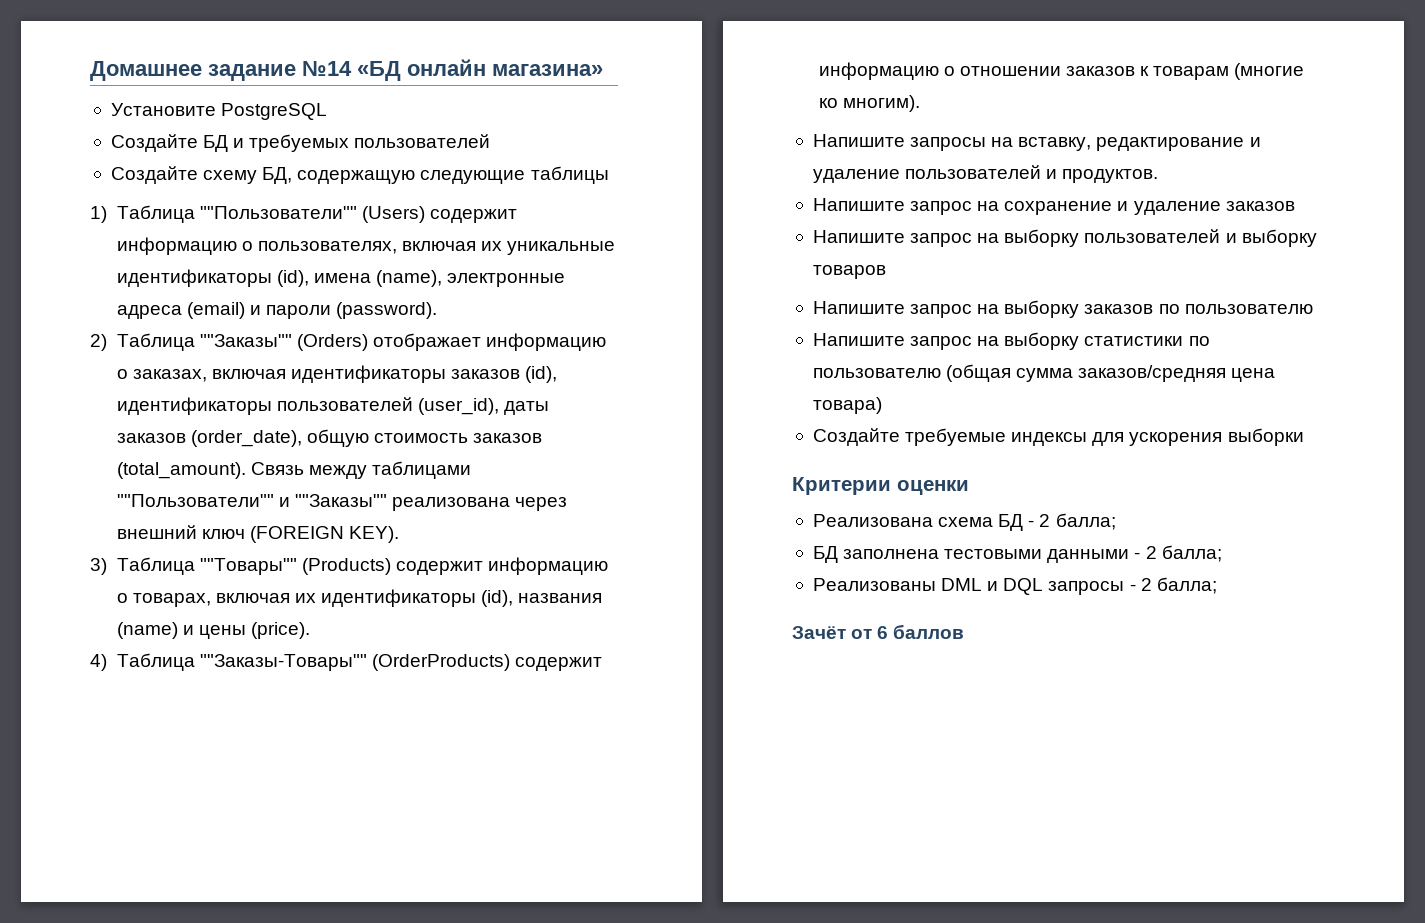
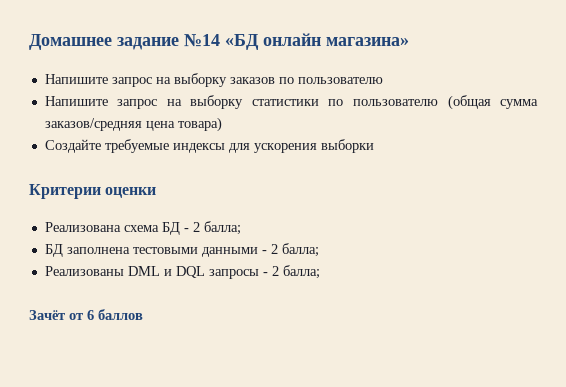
- Установите PostgreSQL
- Создайте БД и требуемых пользователей
- Создайте схему БД, содержащую следующие таблицы
- 1) Таблица ""Пользователи"" (Users) содержит информацию о пользователях, включая их уникальные идентификаторы (id), имена (name), электронные адреса (email) и пароли (password).
- 2) Таблица ""Заказы"" (Orders) отображает информацию о заказах, включая идентификаторы заказов (id), идентификаторы пользователей (user_id), даты заказов (order_date), общую стоимость заказов (total_amount). Связь между таблицами ""Пользователи"" и ""Заказы"" реализована через внешний ключ (FOREIGN KEY).
- 3) Таблица ""Товары"" (Products) содержит информацию о товарах, включая их идентификаторы (id), названия (name) и цены (price).
- 4) Таблица ""Заказы-Товары"" (OrderProducts) содержит информацию о отношении заказов к товарам (многие ко многим).
- Напишите запросы на вставку, редактирование и удаление пользователей и продуктов.
- Напишите запрос на сохранение и удаление заказов
- Напишите запрос на выборку пользователей и выборку товаров

